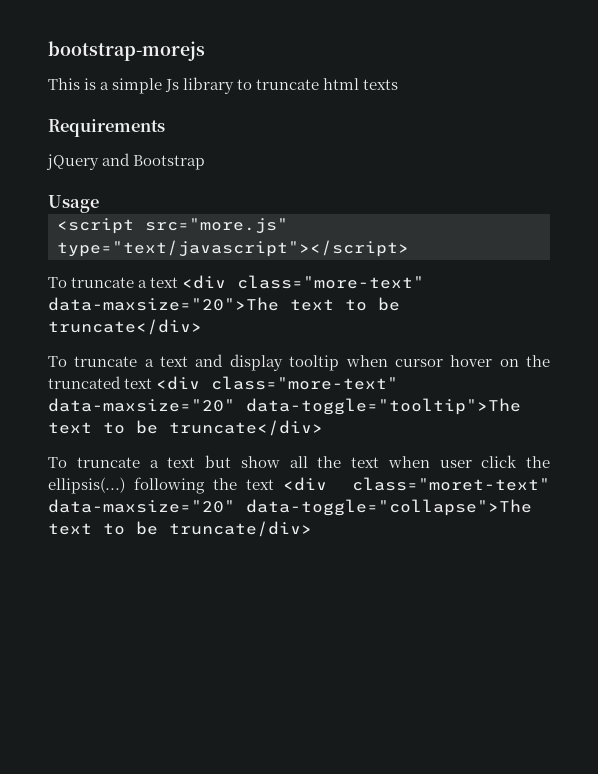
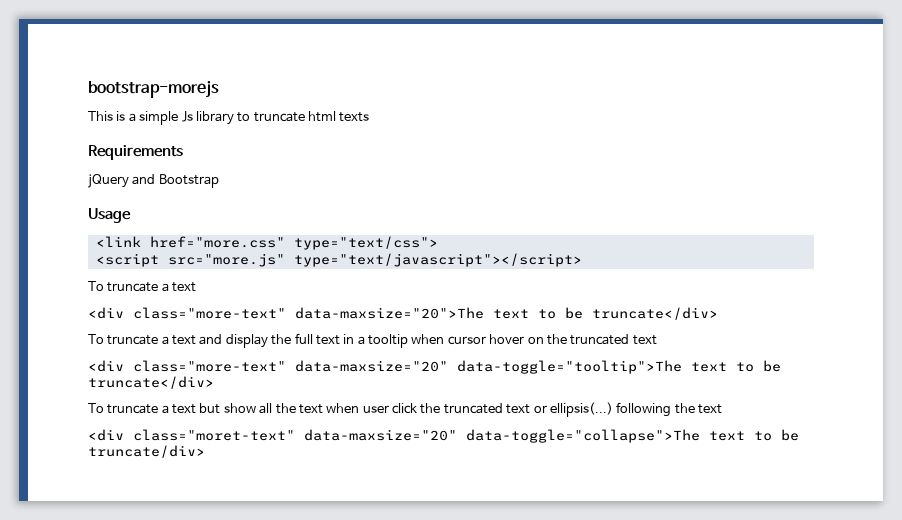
+ <link href="more.css" type="text/css">
  <script src="more.js" type="text/javascript"></script>
- To truncate a text <div class="more-text" data-maxsize="20">The text to be truncate</div>
+ To truncate a text
+ <div class="more-text" data-maxsize="20">The text to be truncate</div>
- To truncate a text and display tooltip when cursor hover on the truncated text <div class="more-text" data-maxsize="20" data-toggle="tooltip">The text to be truncate</div>
+ To truncate a text and display the full text in a tooltip when cursor hover on the truncated text
+ <div class="more-text" data-maxsize="20" data-toggle="tooltip">The text to be truncate</div>
- To truncate a text but show all the text when user click the ellipsis(...) following the text <div class="moret-text" data-maxsize="20" data-toggle="collapse">The text to be truncate/div>
+ To truncate a text but show all the text when user click the truncated text or ellipsis(...) following the text
+ <div class="moret-text" data-maxsize="20" data-toggle="collapse">The text to be truncate/div>

